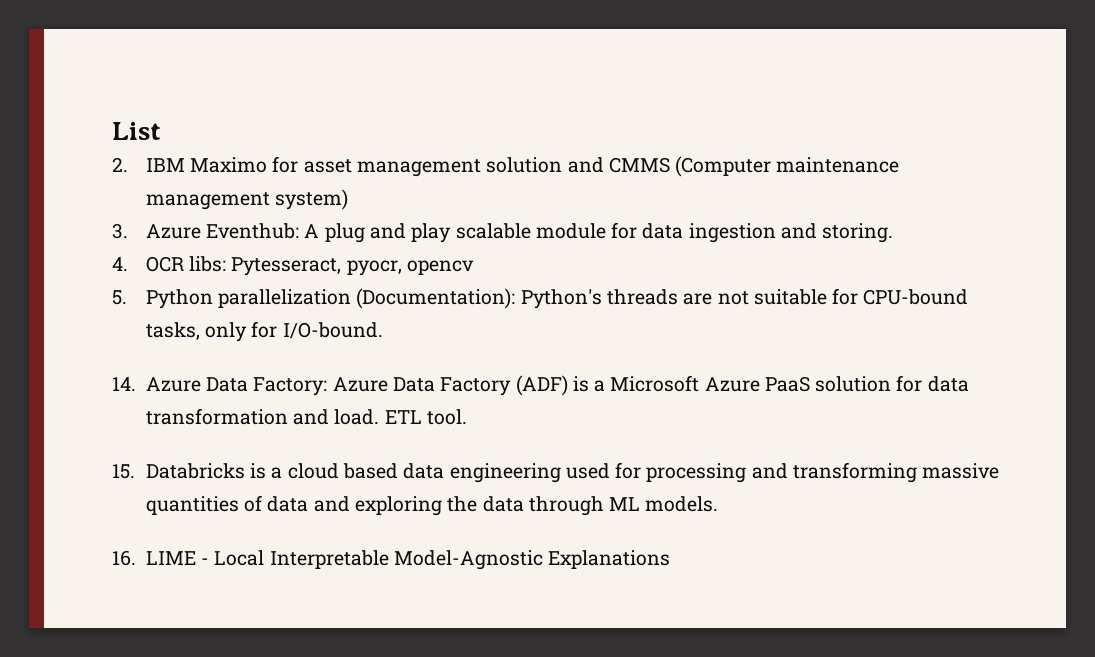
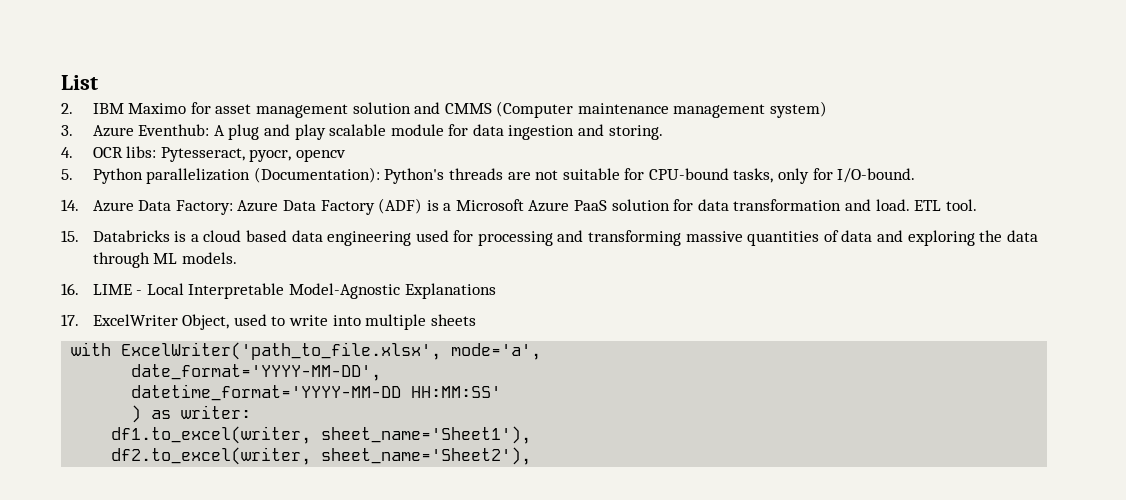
+ 17. ExcelWriter Object, used to write into multiple sheets
+ with ExcelWriter('path_to_file.xlsx', mode='a',
+ date_format='YYYY-MM-DD',
+ datetime_format='YYYY-MM-DD HH:MM:SS'
+ ) as writer:
+ df1.to_excel(writer, sheet_name='Sheet1'),
+ df2.to_excel(writer, sheet_name='Sheet2'),

